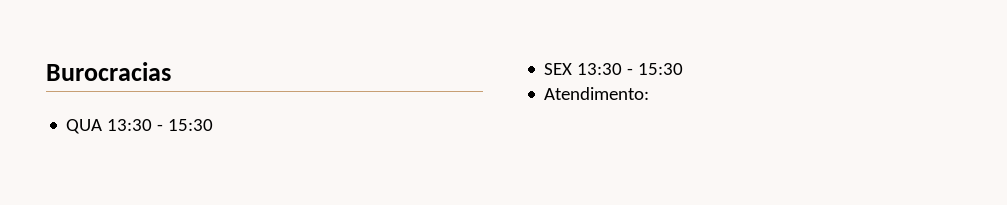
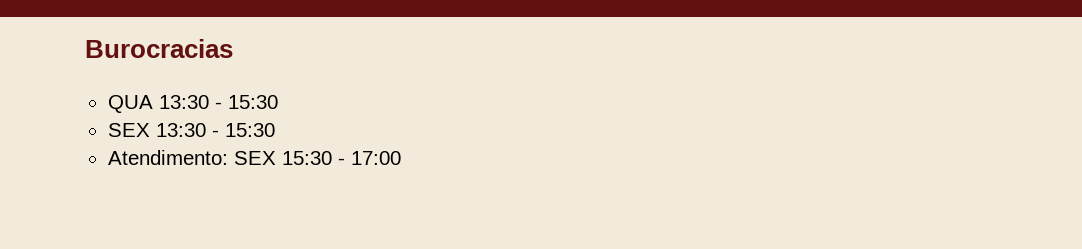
- Atendimento:
+ Atendimento: SEX 15:30 - 17:00

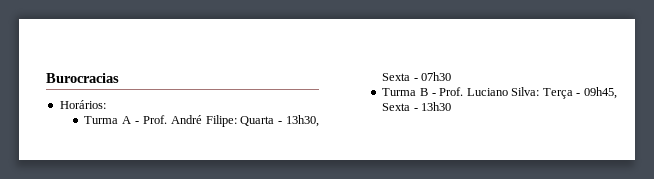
- QUA 13:30 - 15:30
- SEX 13:30 - 15:30
- Atendimento: SEX 15:30 - 17:00
+ Horários:
+ Turma A - Prof. André Filipe: Quarta - 13h30, Sexta - 07h30
+ Turma B - Prof. Luciano Silva: Terça - 09h45, Sexta - 13h30

